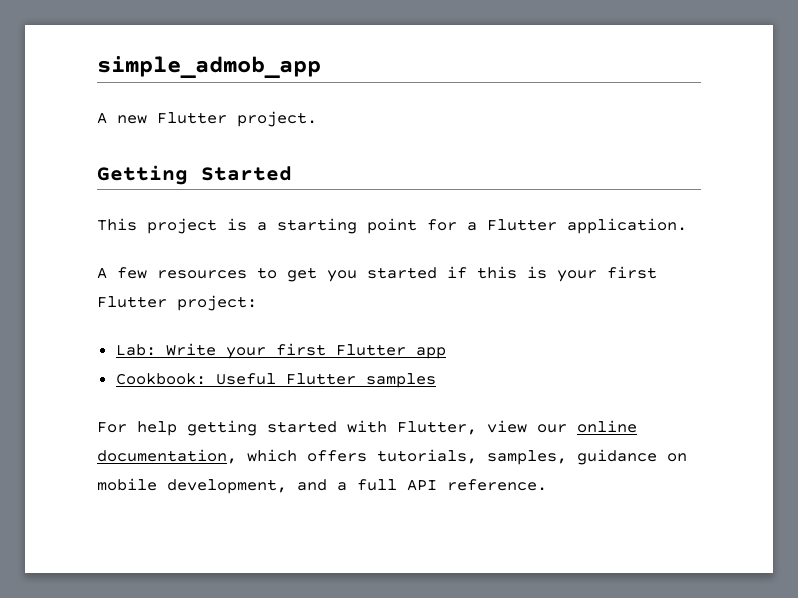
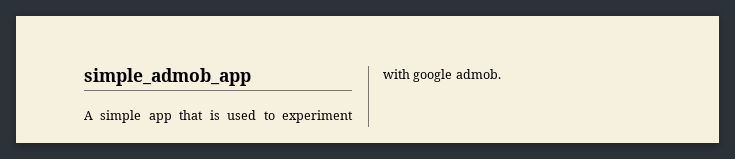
- A new Flutter project.
- Getting Started
- This project is a starting point for a Flutter application.
- A few resources to get you started if this is your first Flutter project:
- Lab: Write your first Flutter app
- Cookbook: Useful Flutter samples
- For help getting started with Flutter, view our online documentation, which offers tutorials, samples, guidance on mobile development, and a full API reference.
+ A simple app that is used to experiment with google admob.

